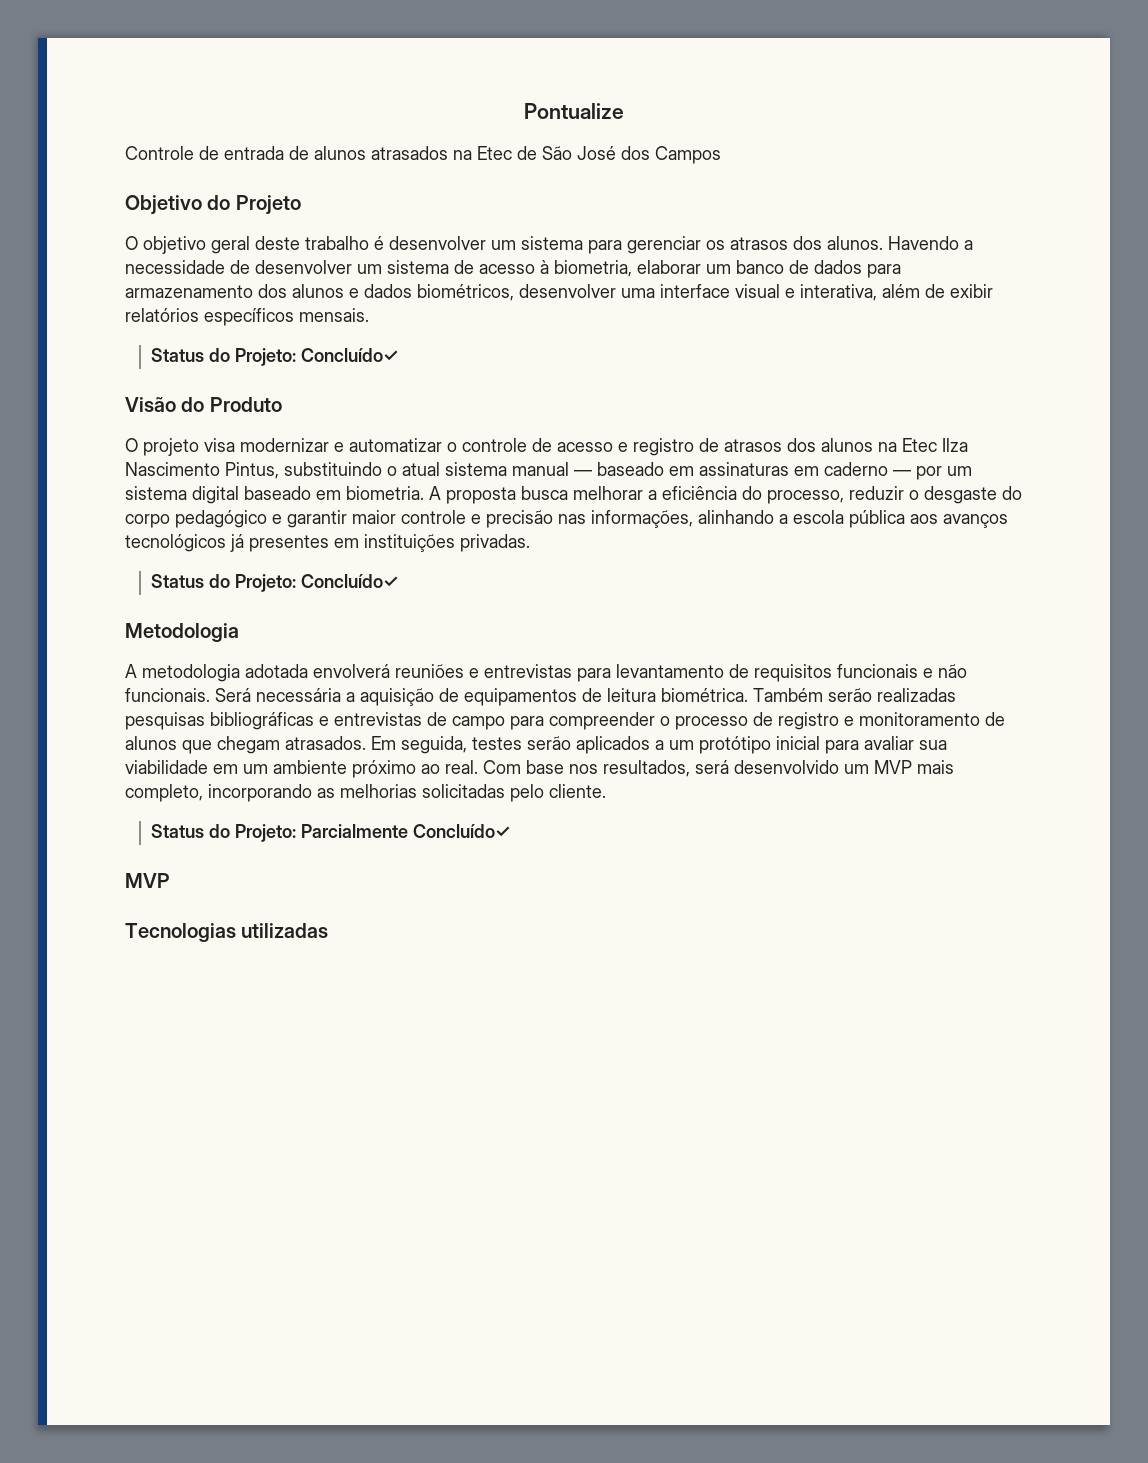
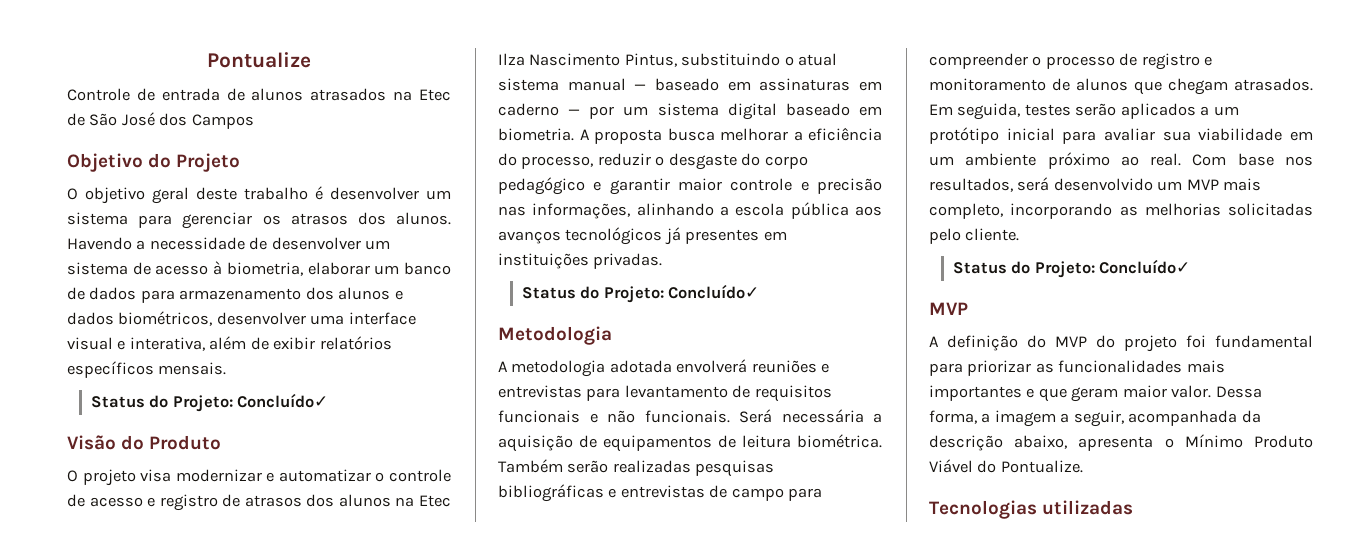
  Com base nos resultados, será desenvolvido um MVP mais completo, incorporando as melhorias solicitadas pelo cliente.
- Status do Projeto: Parcialmente Concluído✓
+ Status do Projeto: Concluído✓
+ A definição do MVP do projeto foi fundamental para priorizar as funcionalidades mais importantes e que geram maior valor. Dessa forma, a imagem a seguir, acompanhada da descrição abaixo, apresenta o Mínimo Produto Viável do Pontualize.

